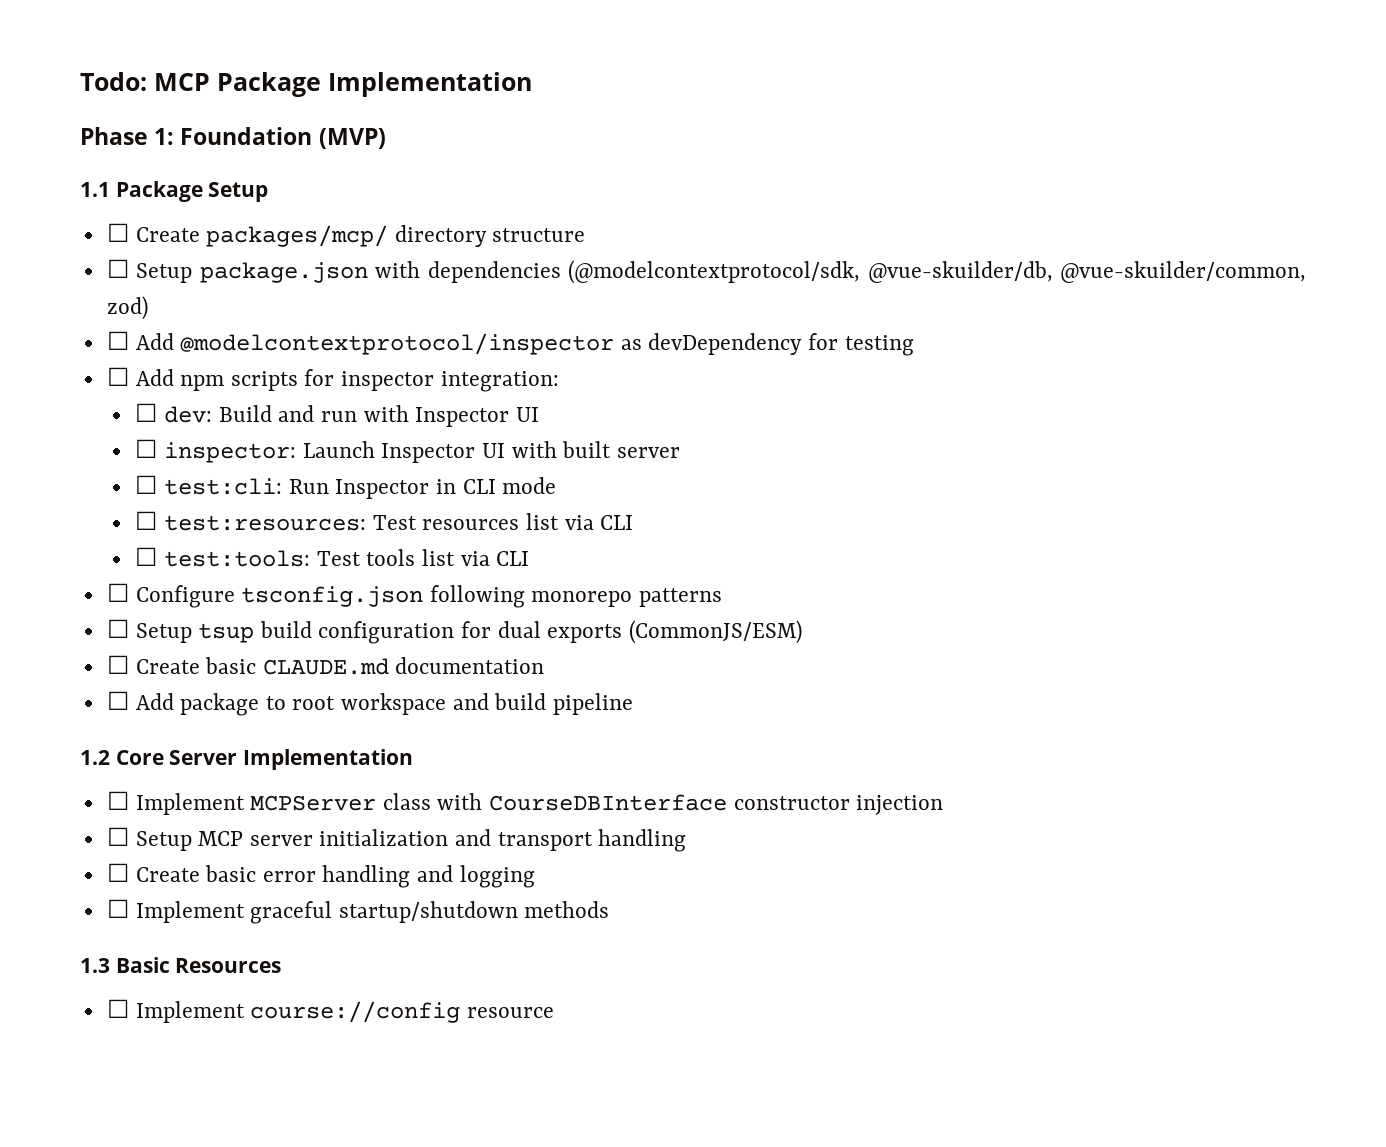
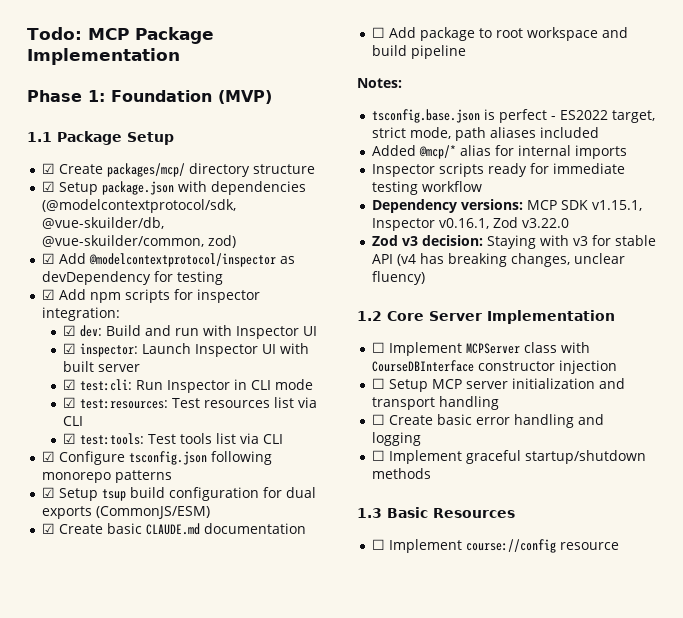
- ☐ Create packages/mcp/ directory structure
+ ☑ Create packages/mcp/ directory structure
- ☐ Setup package.json with dependencies (@modelcontextprotocol/sdk, @vue-skuilder/db, @vue-skuilder/common, zod)
+ ☑ Setup package.json with dependencies (@modelcontextprotocol/sdk, @vue-skuilder/db, @vue-skuilder/common, zod)
- ☐ Add @modelcontextprotocol/inspector as devDependency for testing
+ ☑ Add @modelcontextprotocol/inspector as devDependency for testing
- ☐ Add npm scripts for inspector integration:
+ ☑ Add npm scripts for inspector integration:
- ☐ dev: Build and run with Inspector UI
+ ☑ dev: Build and run with Inspector UI
- ☐ inspector: Launch Inspector UI with built server
+ ☑ inspector: Launch Inspector UI with built server
- ☐ test:cli: Run Inspector in CLI mode
+ ☑ test:cli: Run Inspector in CLI mode
- ☐ test:resources: Test resources list via CLI
+ ☑ test:resources: Test resources list via CLI
- ☐ test:tools: Test tools list via CLI
+ ☑ test:tools: Test tools list via CLI
- ☐ Configure tsconfig.json following monorepo patterns
+ ☑ Configure tsconfig.json following monorepo patterns
- ☐ Setup tsup build configuration for dual exports (CommonJS/ESM)
+ ☑ Setup tsup build configuration for dual exports (CommonJS/ESM)
- ☐ Create basic CLAUDE.md documentation
+ ☑ Create basic CLAUDE.md documentation
+ Notes:
+ tsconfig.base.json is perfect - ES2022 target, strict mode, path aliases included
+ Added @mcp/* alias for internal imports
+ Inspector scripts ready for immediate testing workflow
+ Dependency versions: MCP SDK v1.15.1, Inspector v0.16.1, Zod v3.22.0
+ Zod v3 decision: Staying with v3 for stable API (v4 has breaking changes, unclear fluency)

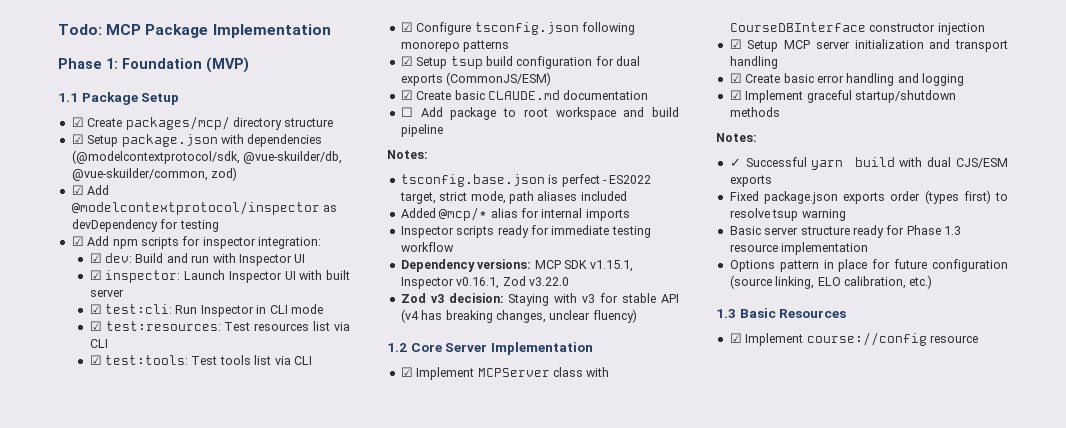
- ☐ Implement MCPServer class with CourseDBInterface constructor injection
+ ☑ Implement MCPServer class with CourseDBInterface constructor injection
- ☐ Setup MCP server initialization and transport handling
+ ☑ Setup MCP server initialization and transport handling
- ☐ Create basic error handling and logging
+ ☑ Create basic error handling and logging
- ☐ Implement graceful startup/shutdown methods
+ ☑ Implement graceful startup/shutdown methods
+ Notes:
+ ✓ Successful yarn build with dual CJS/ESM exports
+ Fixed package.json exports order (types first) to resolve tsup warning
+ Basic server structure ready for Phase 1.3 resource implementation
+ Options pattern in place for future configuration (source linking, ELO calibration, etc.)
- ☐ Implement course://config resource
+ ☑ Implement course://config resource

